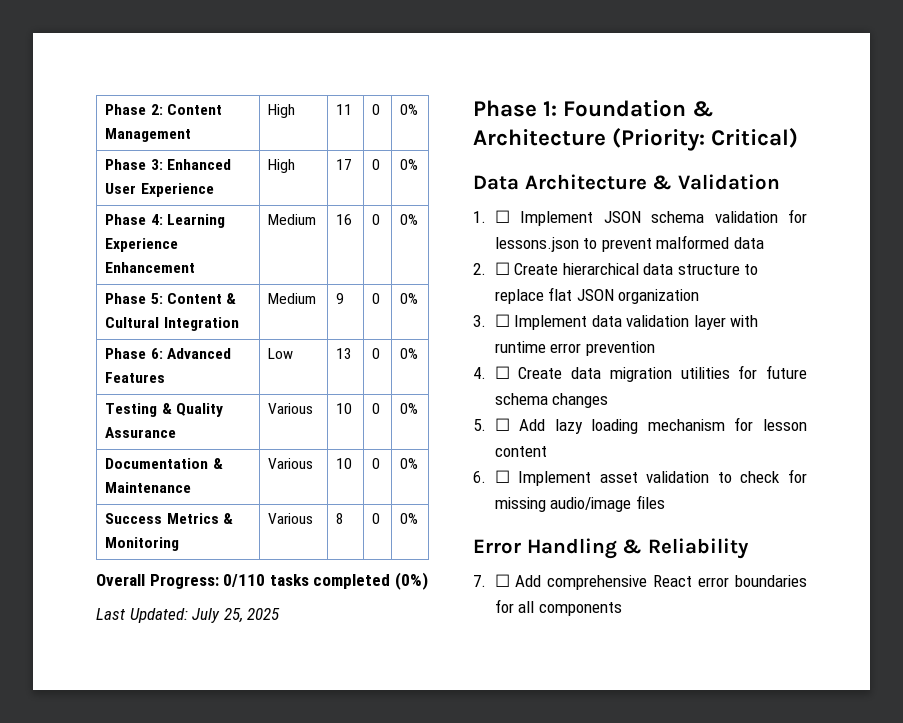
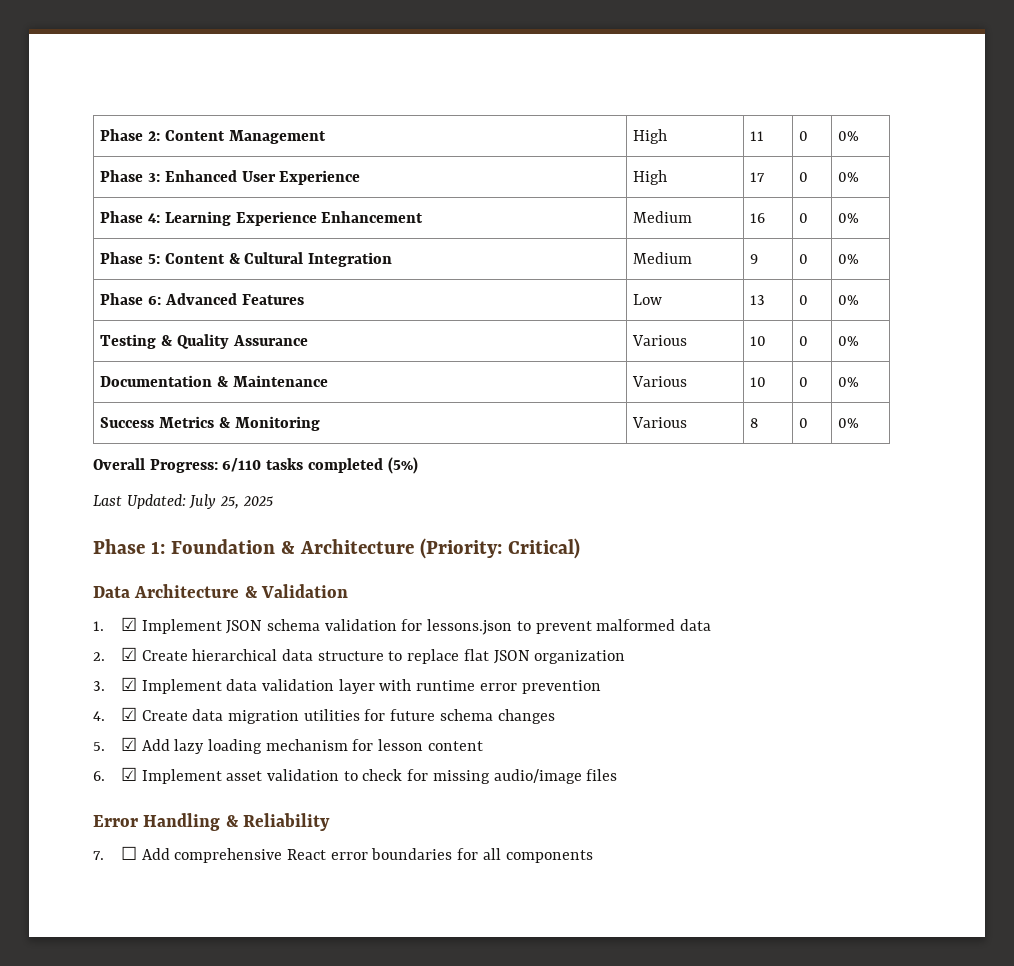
- Overall Progress: 0/110 tasks completed (0%)
+ Overall Progress: 6/110 tasks completed (5%)
- 1. ☐ Implement JSON schema validation for lessons.json to prevent malformed data
+ 1. ☑ Implement JSON schema validation for lessons.json to prevent malformed data
- 2. ☐ Create hierarchical data structure to replace flat JSON organization
+ 2. ☑ Create hierarchical data structure to replace flat JSON organization
- 3. ☐ Implement data validation layer with runtime error prevention
+ 3. ☑ Implement data validation layer with runtime error prevention
- 4. ☐ Create data migration utilities for future schema changes
+ 4. ☑ Create data migration utilities for future schema changes
- 5. ☐ Add lazy loading mechanism for lesson content
+ 5. ☑ Add lazy loading mechanism for lesson content
- 6. ☐ Implement asset validation to check for missing audio/image files
+ 6. ☑ Implement asset validation to check for missing audio/image files

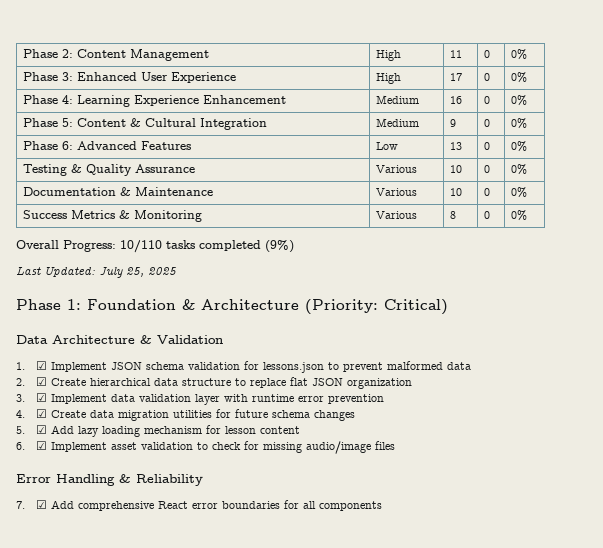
- Overall Progress: 6/110 tasks completed (5%)
+ Overall Progress: 10/110 tasks completed (9%)
- 7. ☐ Add comprehensive React error boundaries for all components
+ 7. ☑ Add comprehensive React error boundaries for all components

